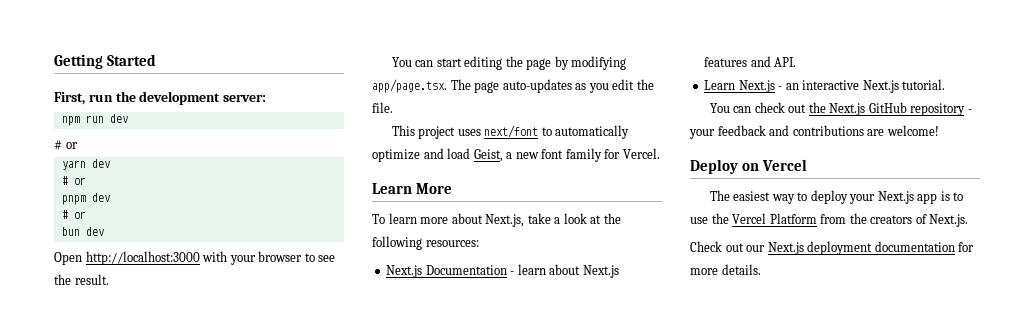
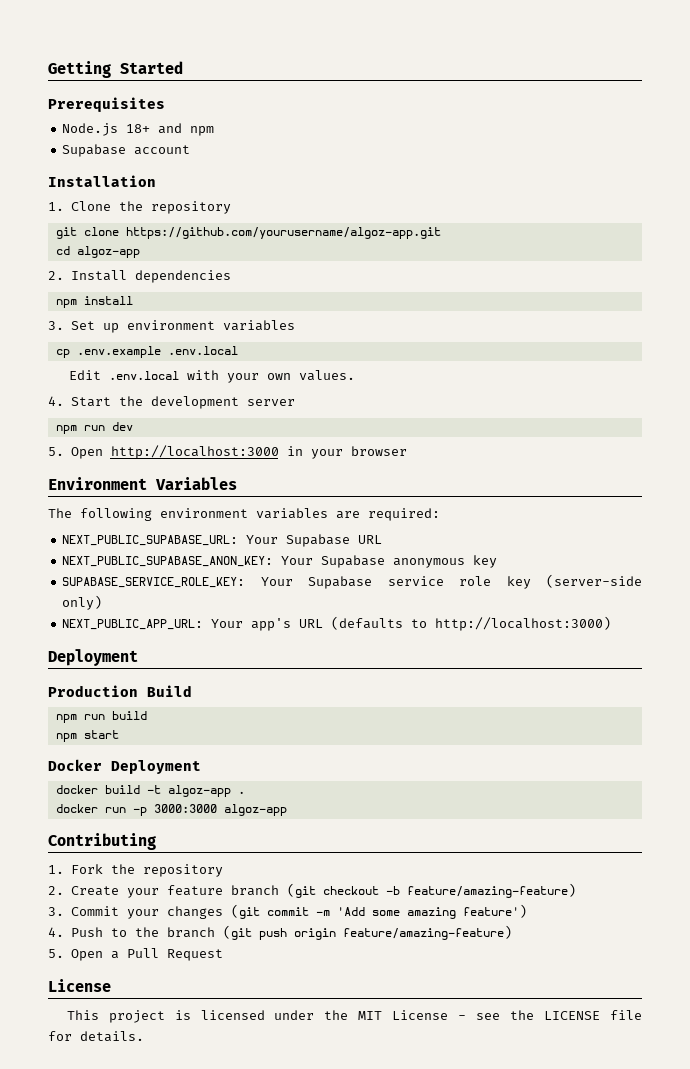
- First, run the development server:
+ Prerequisites
+ Node.js 18+ and npm
+ Supabase account
+ Installation
+ 1. Clone the repository
+ git clone https://github.com/yourusername/algoz-app.git
+ cd algoz-app
+ 2. Install dependencies
+ npm install
+ 3. Set up environment variables
+ cp .env.example .env.local
+ Edit .env.local with your own values.
+ 4. Start the development server
  npm run dev
- # or
- yarn dev
- # or
- pnpm dev
- # or
- bun dev
- Open http://localhost:3000 with your browser to see the result.
- You can start editing the page by modifying app/page.tsx. The page auto-updates as you edit the file.
- This project uses next/font to automatically optimize and load Geist, a new font family for Vercel.
- Learn More
- To learn more about Next.js, take a look at the following resources:
- Next.js Documentation - learn about Next.js features and API.
- Learn Next.js - an interactive Next.js tutorial.
- You can check out the Next.js GitHub repository - your feedback and contributions are welcome!
- Deploy on Vercel
- The easiest way to deploy your Next.js app is to use the Vercel Platform from the creators of Next.js.
- Check out our Next.js deployment documentation for more details.
+ 5. Open http://localhost:3000 in your browser
+ Environment Variables
+ The following environment variables are required:
+ NEXT_PUBLIC_SUPABASE_URL: Your Supabase URL
+ NEXT_PUBLIC_SUPABASE_ANON_KEY: Your Supabase anonymous key
+ SUPABASE_SERVICE_ROLE_KEY: Your Supabase service role key (server-side only)
+ NEXT_PUBLIC_APP_URL: Your app's URL (defaults to http://localhost:3000)
+ Deployment
+ Production Build
+ npm run build
+ npm start
+ Docker Deployment
+ docker build -t algoz-app .
+ docker run -p 3000:3000 algoz-app
+ Contributing
+ 1. Fork the repository
+ 2. Create your feature branch (git checkout -b feature/amazing-feature)
+ 3. Commit your changes (git commit -m 'Add some amazing feature')
+ 4. Push to the branch (git push origin feature/amazing-feature)
+ 5. Open a Pull Request
+ License
+ This project is licensed under the MIT License - see the LICENSE file for details.

